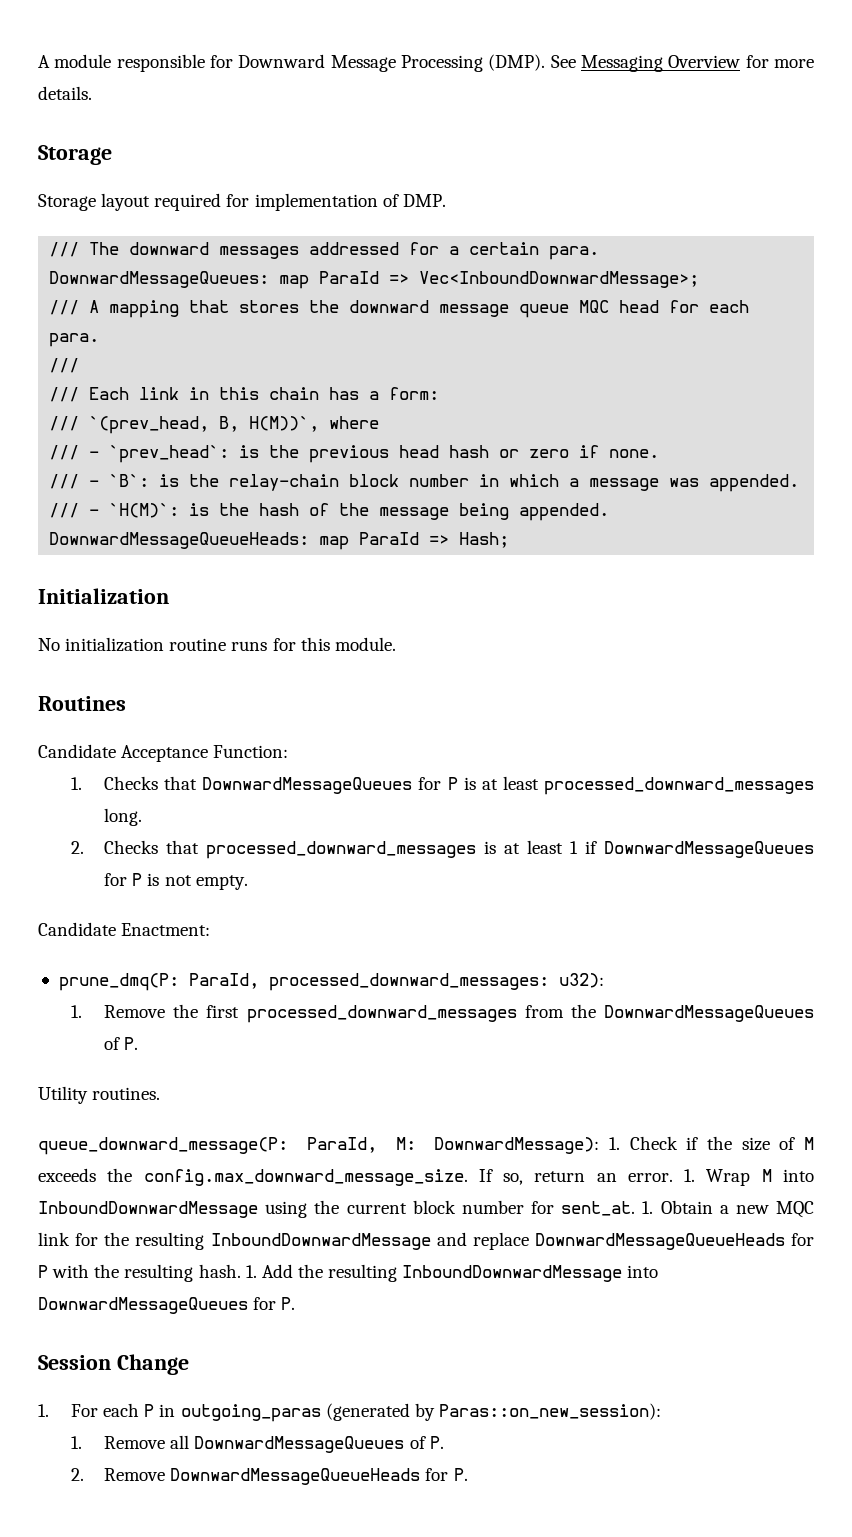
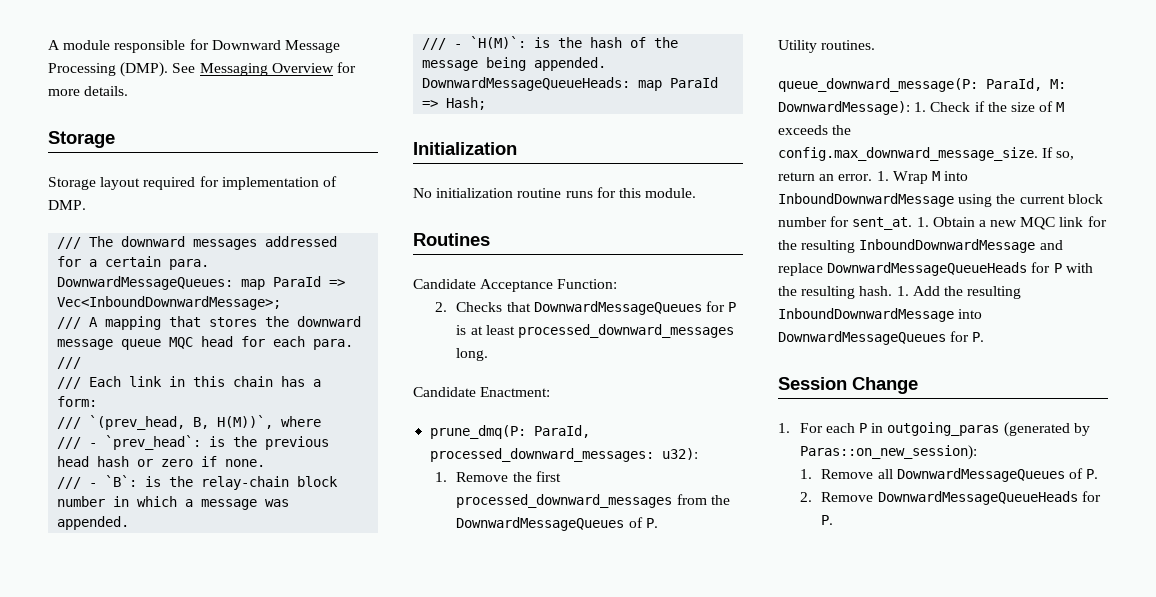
- 1. Checks that DownwardMessageQueues for P is at least processed_downward_messages long.
+ 2. Checks that DownwardMessageQueues for P is at least processed_downward_messages long.
- 2. Checks that processed_downward_messages is at least 1 if DownwardMessageQueues for P is not empty.

